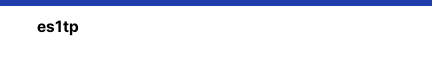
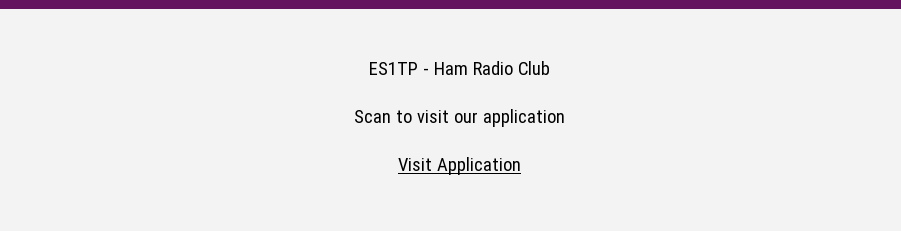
- es1tp
+ ES1TP - Ham Radio Club
+ Scan to visit our application
+ Visit Application

